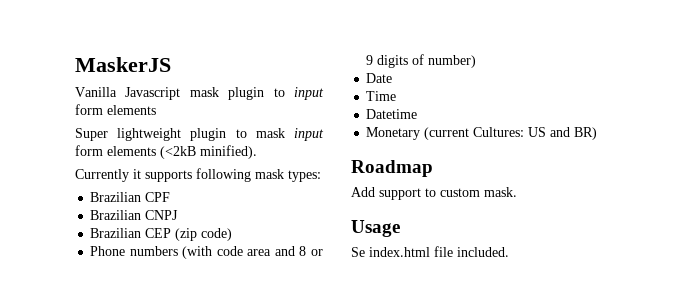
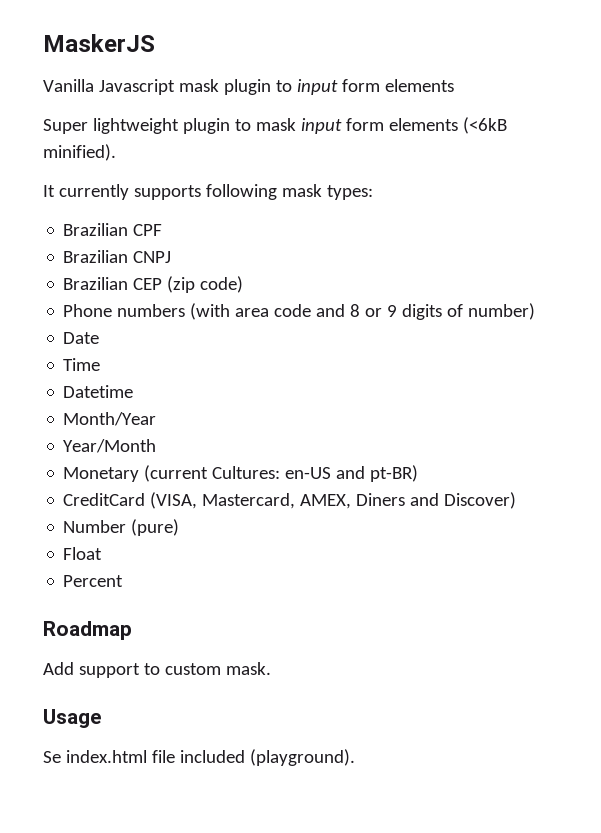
- Super lightweight plugin to mask input form elements (<2kB minified).
+ Super lightweight plugin to mask input form elements (<6kB minified).
- Currently it supports following mask types:
+ It currently supports following mask types:
- Phone numbers (with code area and 8 or 9 digits of number)
+ Phone numbers (with area code and 8 or 9 digits of number)
+ Month/Year
+ Year/Month
- Monetary (current Cultures: US and BR)
+ Monetary (current Cultures: en-US and pt-BR)
+ CreditCard (VISA, Mastercard, AMEX, Diners and Discover)
+ Number (pure)
+ Float
+ Percent
- Se index.html file included.
+ Se index.html file included (playground).

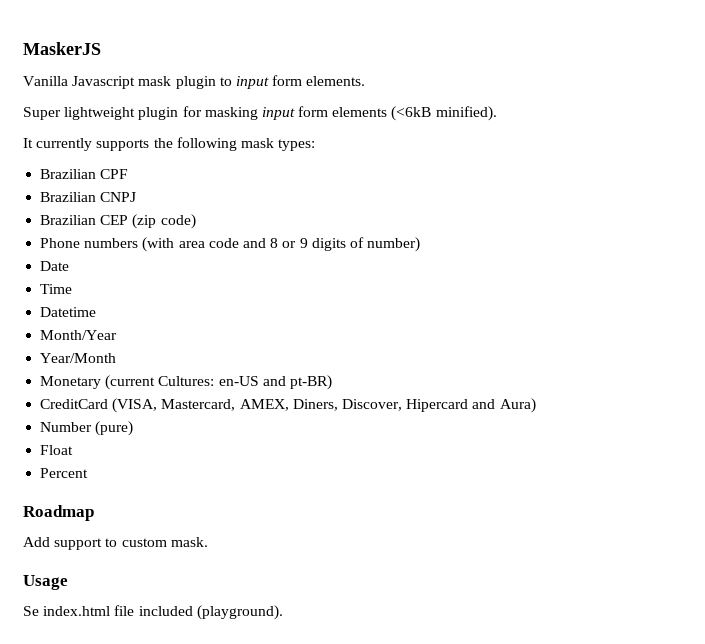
- Vanilla Javascript mask plugin to input form elements
+ Vanilla Javascript mask plugin to input form elements.
- Super lightweight plugin to mask input form elements (<6kB minified).
+ Super lightweight plugin for masking input form elements (<6kB minified).
- It currently supports following mask types:
+ It currently supports the following mask types:
- CreditCard (VISA, Mastercard, AMEX, Diners and Discover)
+ CreditCard (VISA, Mastercard, AMEX, Diners, Discover, Hipercard and Aura)

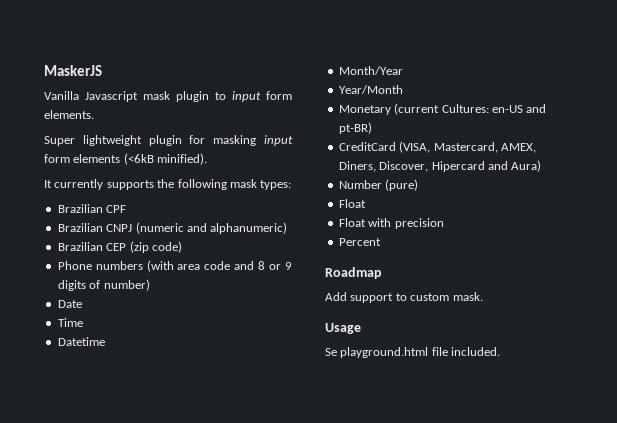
- Brazilian CNPJ
+ Brazilian CNPJ (numeric and alphanumeric)
+ Float with precision
- Se index.html file included (playground).
+ Se playground.html file included.

